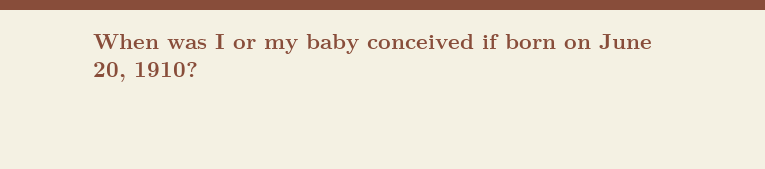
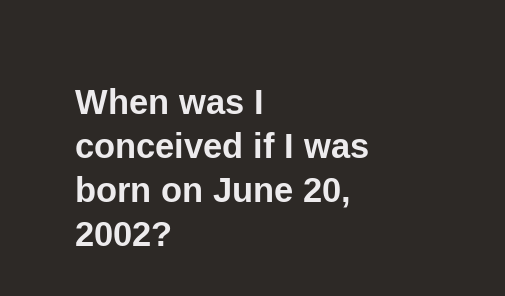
- When was I or my baby conceived if born on June 20, 1910?
+ When was I conceived if I was born on June 20, 2002?

